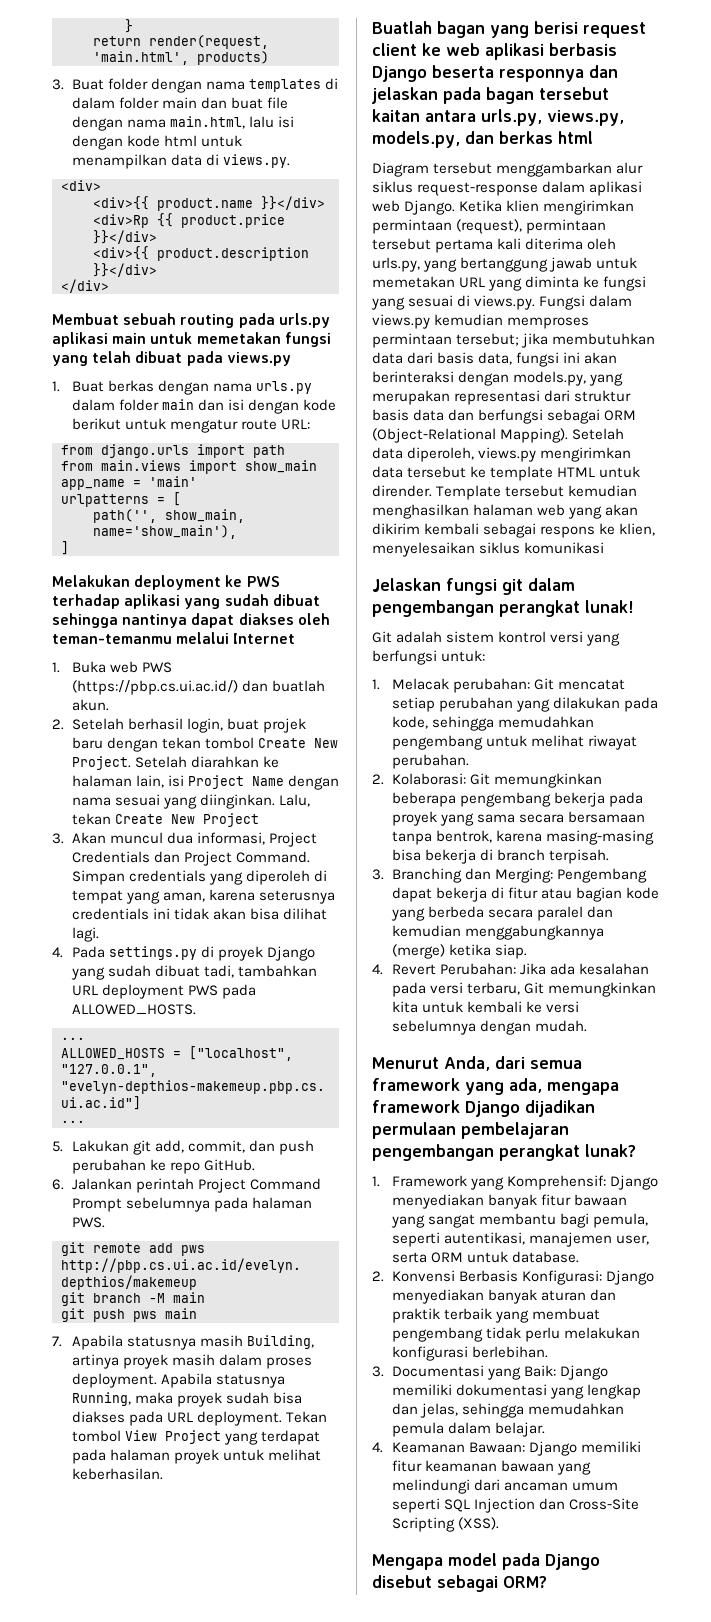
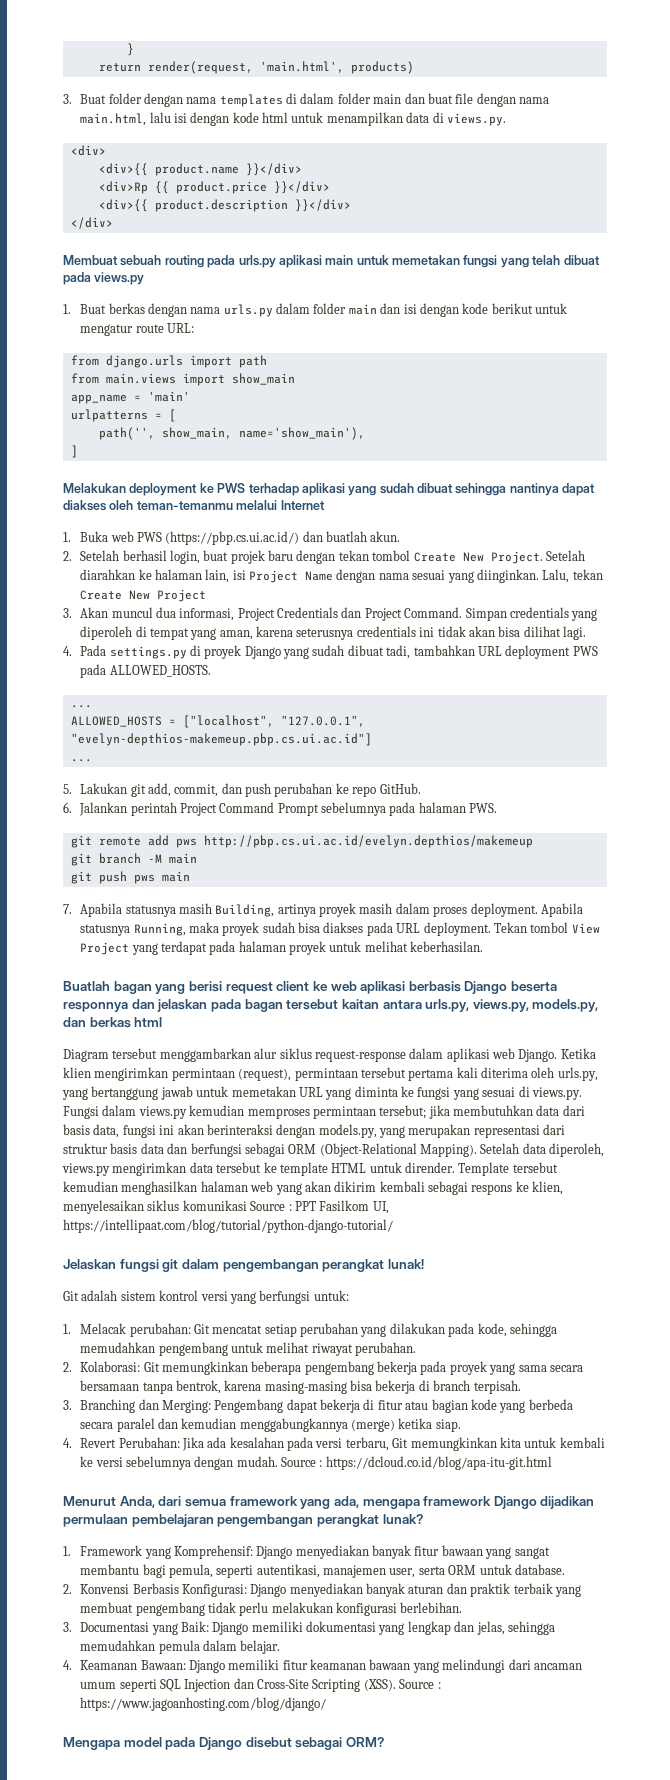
- Template tersebut kemudian menghasilkan halaman web yang akan dikirim kembali sebagai respons ke klien, menyelesaikan siklus komunikasi
+ Template tersebut kemudian menghasilkan halaman web yang akan dikirim kembali sebagai respons ke klien, menyelesaikan siklus komunikasi Source : PPT Fasilkom UI, https://intellipaat.com/blog/tutorial/python-django-tutorial/
+ Source : https://dcloud.co.id/blog/apa-itu-git.html
+ Source : https://www.jagoanhosting.com/blog/django/

